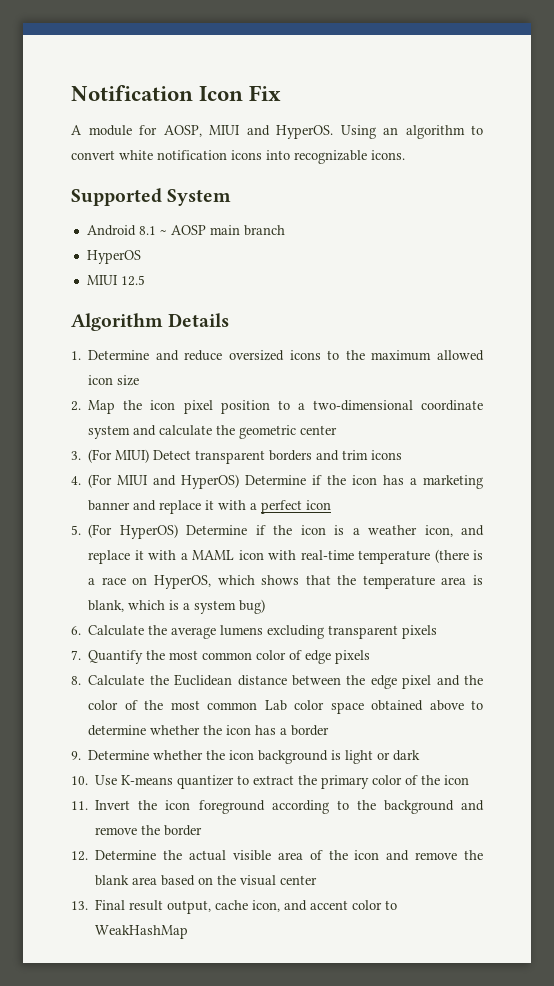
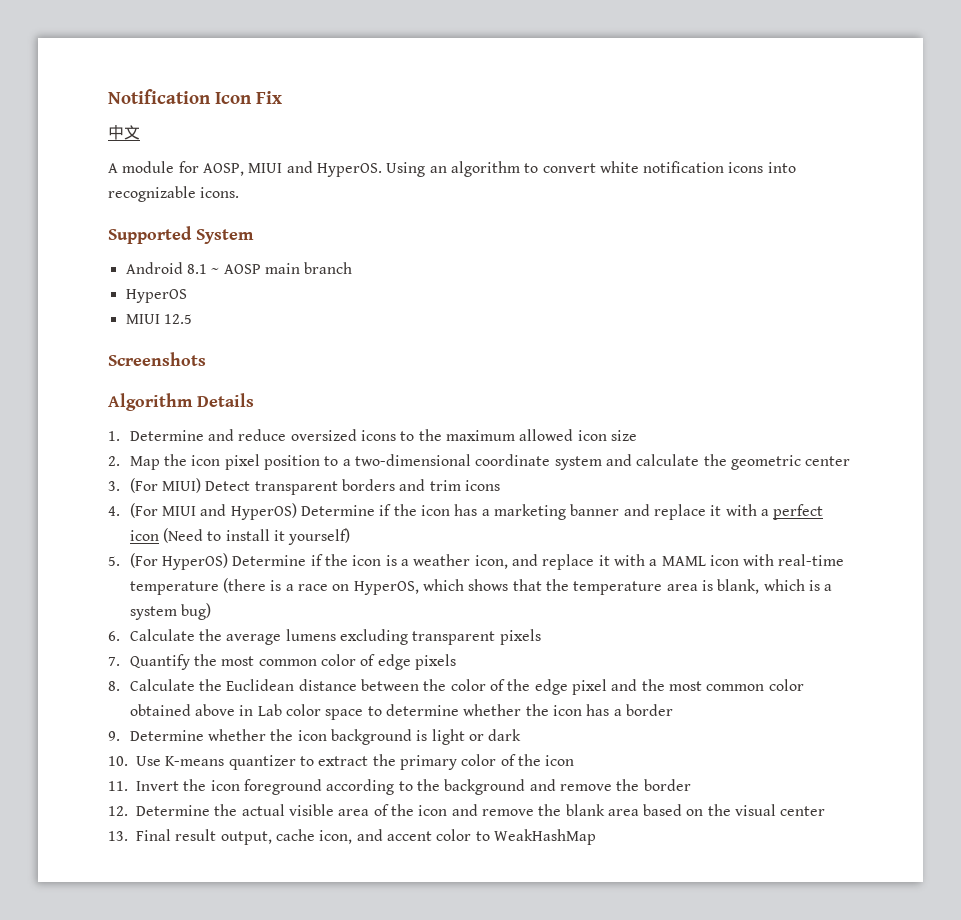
+ 中文
+ Screenshots
- 4. (For MIUI and HyperOS) Determine if the icon has a marketing banner and replace it with a perfect icon
+ 4. (For MIUI and HyperOS) Determine if the icon has a marketing banner and replace it with a perfect icon (Need to install it yourself)
- 8. Calculate the Euclidean distance between the edge pixel and the color of the most common Lab color space obtained above to determine whether the icon has a border
+ 8. Calculate the Euclidean distance between the color of the edge pixel and the most common color obtained above in Lab color space to determine whether the icon has a border

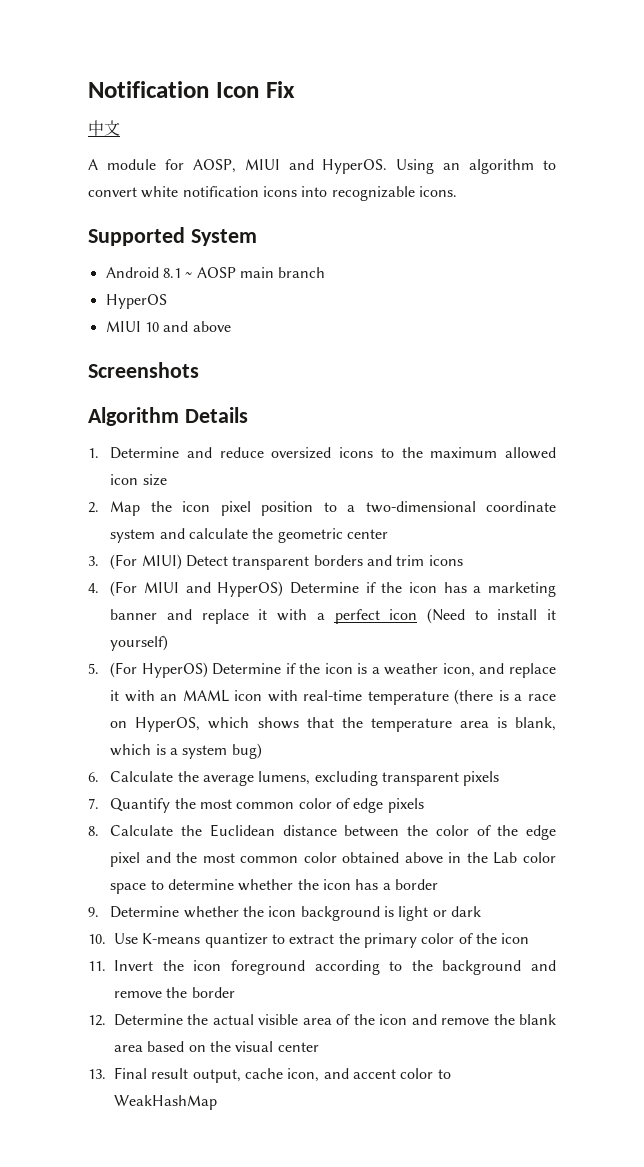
- MIUI 12.5
+ MIUI 10 and above
- 5. (For HyperOS) Determine if the icon is a weather icon, and replace it with a MAML icon with real-time temperature (there is a race on HyperOS, which shows that the temperature area is blank, which is a system bug)
+ 5. (For HyperOS) Determine if the icon is a weather icon, and replace it with an MAML icon with real-time temperature (there is a race on HyperOS, which shows that the temperature area is blank, which is a system bug)
- 6. Calculate the average lumens excluding transparent pixels
+ 6. Calculate the average lumens, excluding transparent pixels
- 8. Calculate the Euclidean distance between the color of the edge pixel and the most common color obtained above in Lab color space to determine whether the icon has a border
+ 8. Calculate the Euclidean distance between the color of the edge pixel and the most common color obtained above in the Lab color space to determine whether the icon has a border

